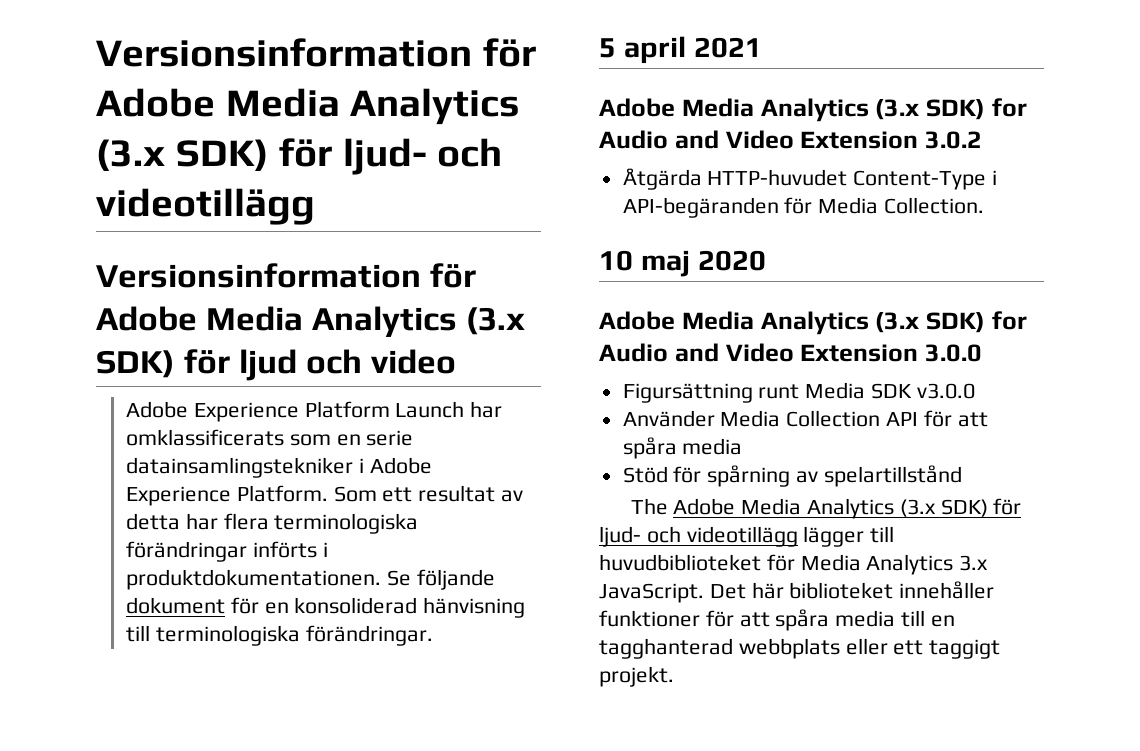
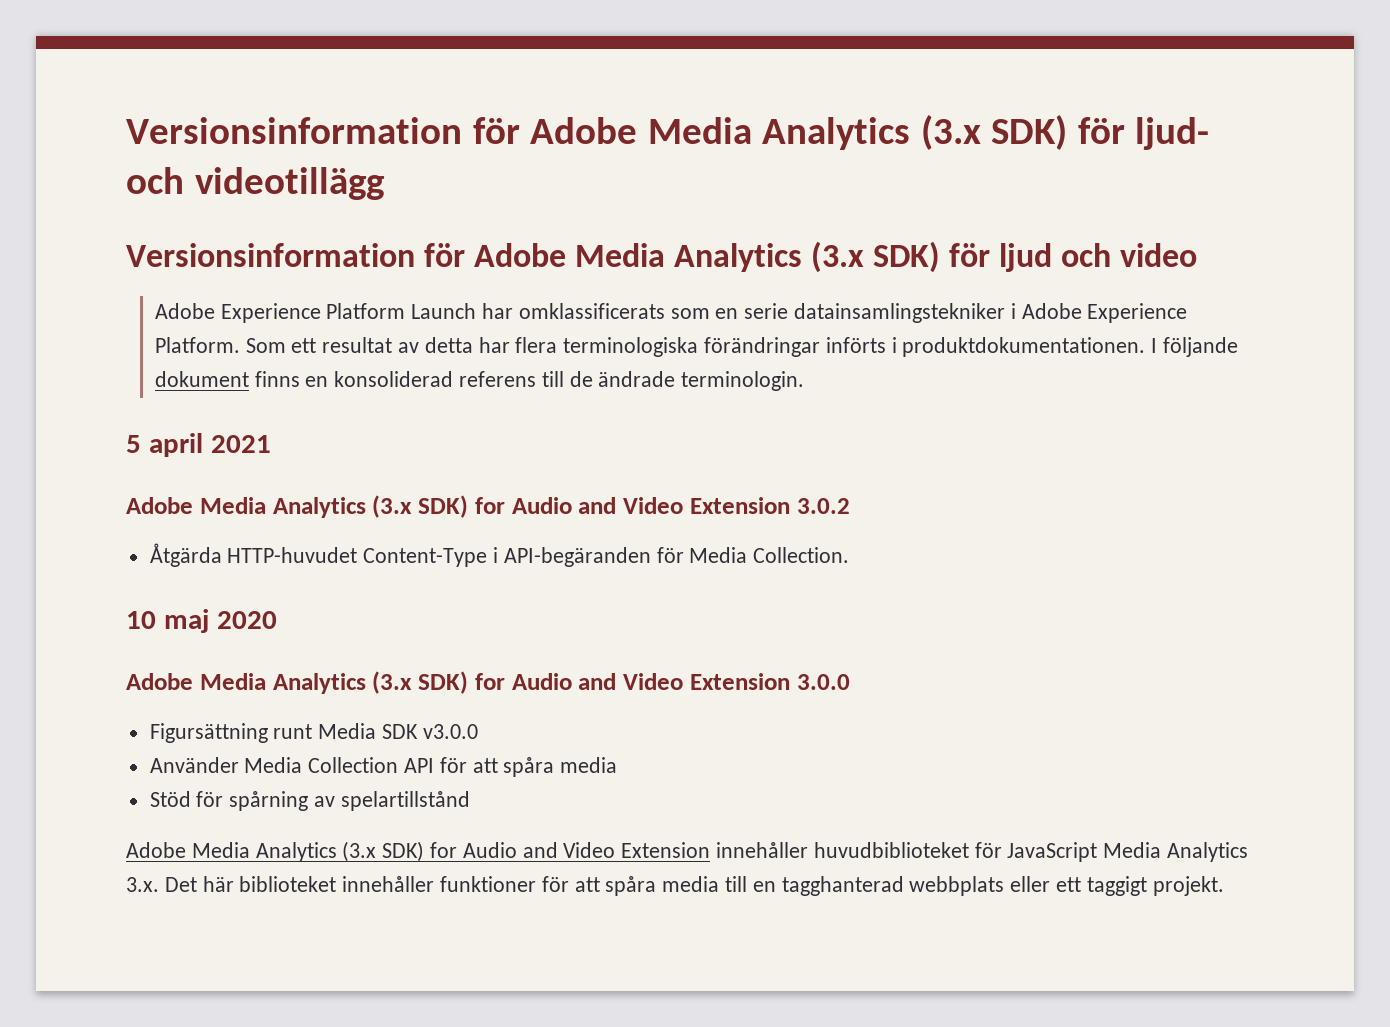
- Se följande dokument för en konsoliderad hänvisning till terminologiska förändringar.
+ I följande dokument finns en konsoliderad referens till de ändrade terminologin.
- The Adobe Media Analytics (3.x SDK) för ljud- och videotillägg lägger till huvudbiblioteket för Media Analytics 3.x JavaScript. Det här biblioteket innehåller funktioner för att spåra media till en tagghanterad webbplats eller ett taggigt projekt.
+ Adobe Media Analytics (3.x SDK) for Audio and Video Extension innehåller huvudbiblioteket för JavaScript Media Analytics 3.x. Det här biblioteket innehåller funktioner för att spåra media till en tagghanterad webbplats eller ett taggigt projekt.

